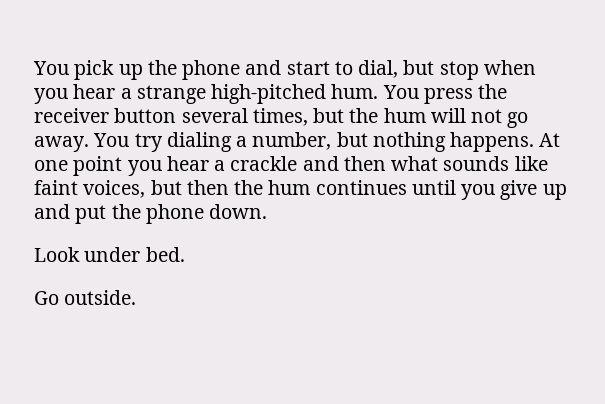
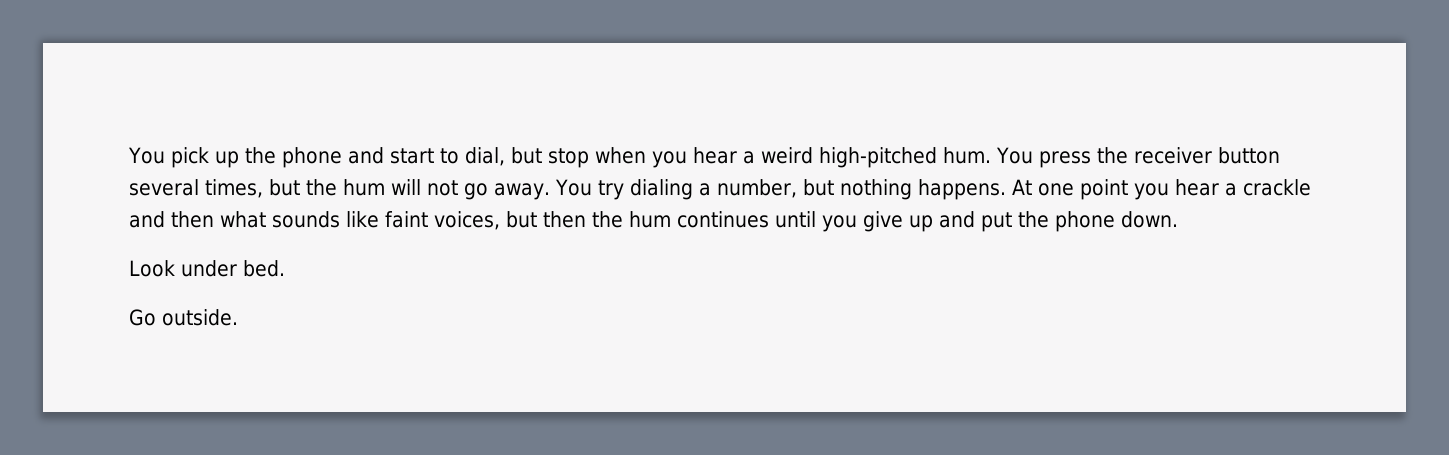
- You pick up the phone and start to dial, but stop when you hear a strange high-pitched hum.
+ You pick up the phone and start to dial, but stop when you hear a weird high-pitched hum.

